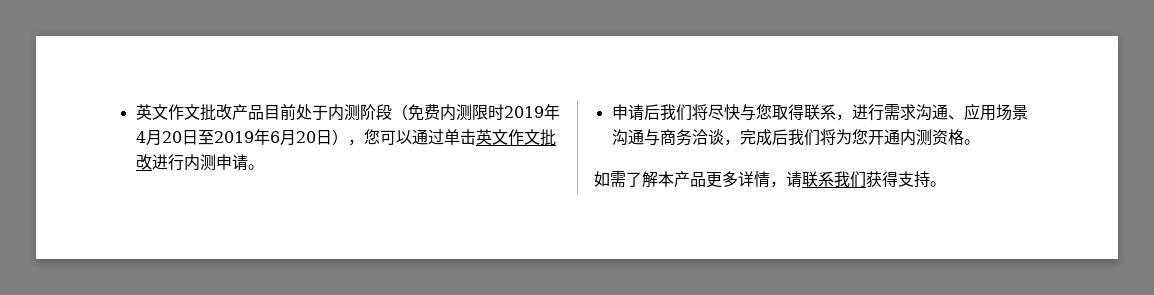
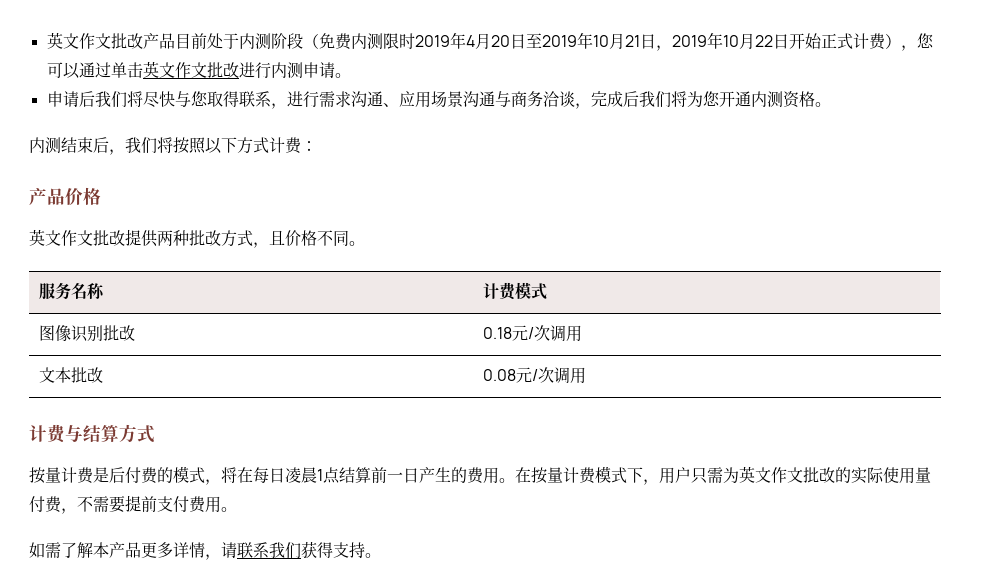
- 英文作文批改产品目前处于内测阶段（免费内测限时2019年4月20日至2019年6月20日），您可以通过单击英文作文批改进行内测申请。
+ 英文作文批改产品目前处于内测阶段（免费内测限时2019年4月20日至2019年10月21日，2019年10月22日开始正式计费），您可以通过单击英文作文批改进行内测申请。
+ 内测结束后，我们将按照以下方式计费：
+ 产品价格
+ 英文作文批改提供两种批改方式，且价格不同。
+ 服务名称 | 计费模式
+ 图像识别批改 | 0.18元/次调用
+ 文本批改 | 0.08元/次调用
+ 计费与结算方式
+ 按量计费是后付费的模式，将在每日凌晨1点结算前一日产生的费用。在按量计费模式下，用户只需为英文作文批改的实际使用量付费，不需要提前支付费用。

